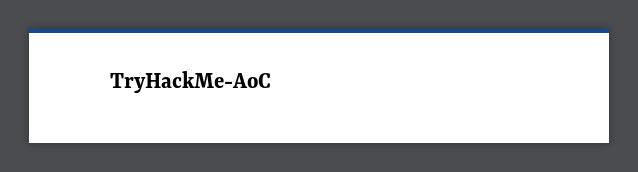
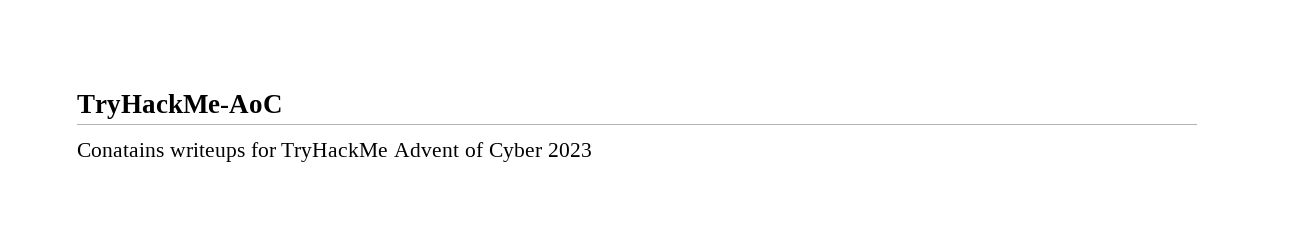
+ Conatains writeups for TryHackMe Advent of Cyber 2023

